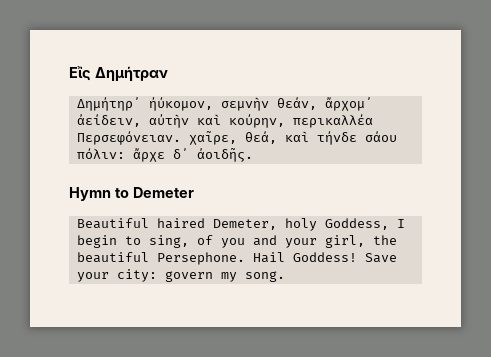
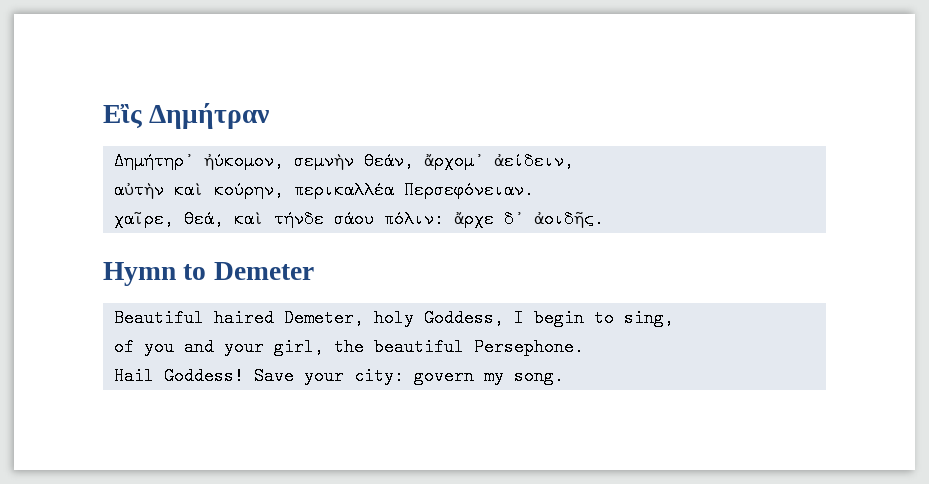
- Δημήτηρ᾽ ἠύκομον, σεμνὴν θεάν, ἄρχομ᾽ ἀείδειν, αὐτὴν καὶ κούρην, περικαλλέα Περσεφόνειαν. χαῖρε, θεά, καὶ τήνδε σάου πόλιν: ἄρχε δ᾽ ἀοιδῆς.
+ Δημήτηρ᾽ ἠύκομον, σεμνὴν θεάν, ἄρχομ᾽ ἀείδειν,
+ αὐτὴν καὶ κούρην, περικαλλέα Περσεφόνειαν.
+ χαῖρε, θεά, καὶ τήνδε σάου πόλιν: ἄρχε δ᾽ ἀοιδῆς.
- Beautiful haired Demeter, holy Goddess, I begin to sing, of you and your girl, the beautiful Persephone. Hail Goddess!
+ Beautiful haired Demeter, holy Goddess, I begin to sing,
+ of you and your girl, the beautiful Persephone.
+ Hail Goddess!

